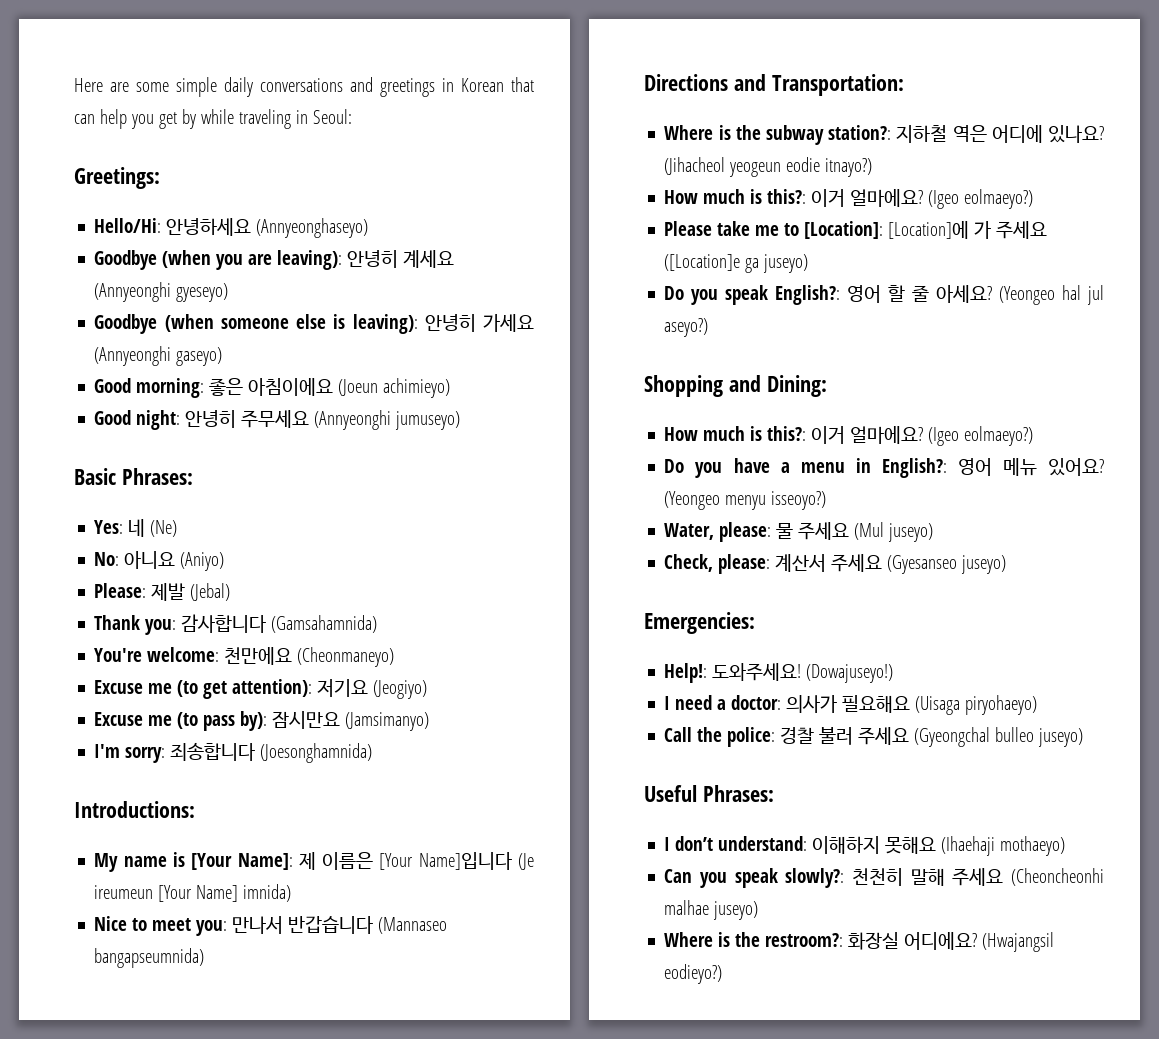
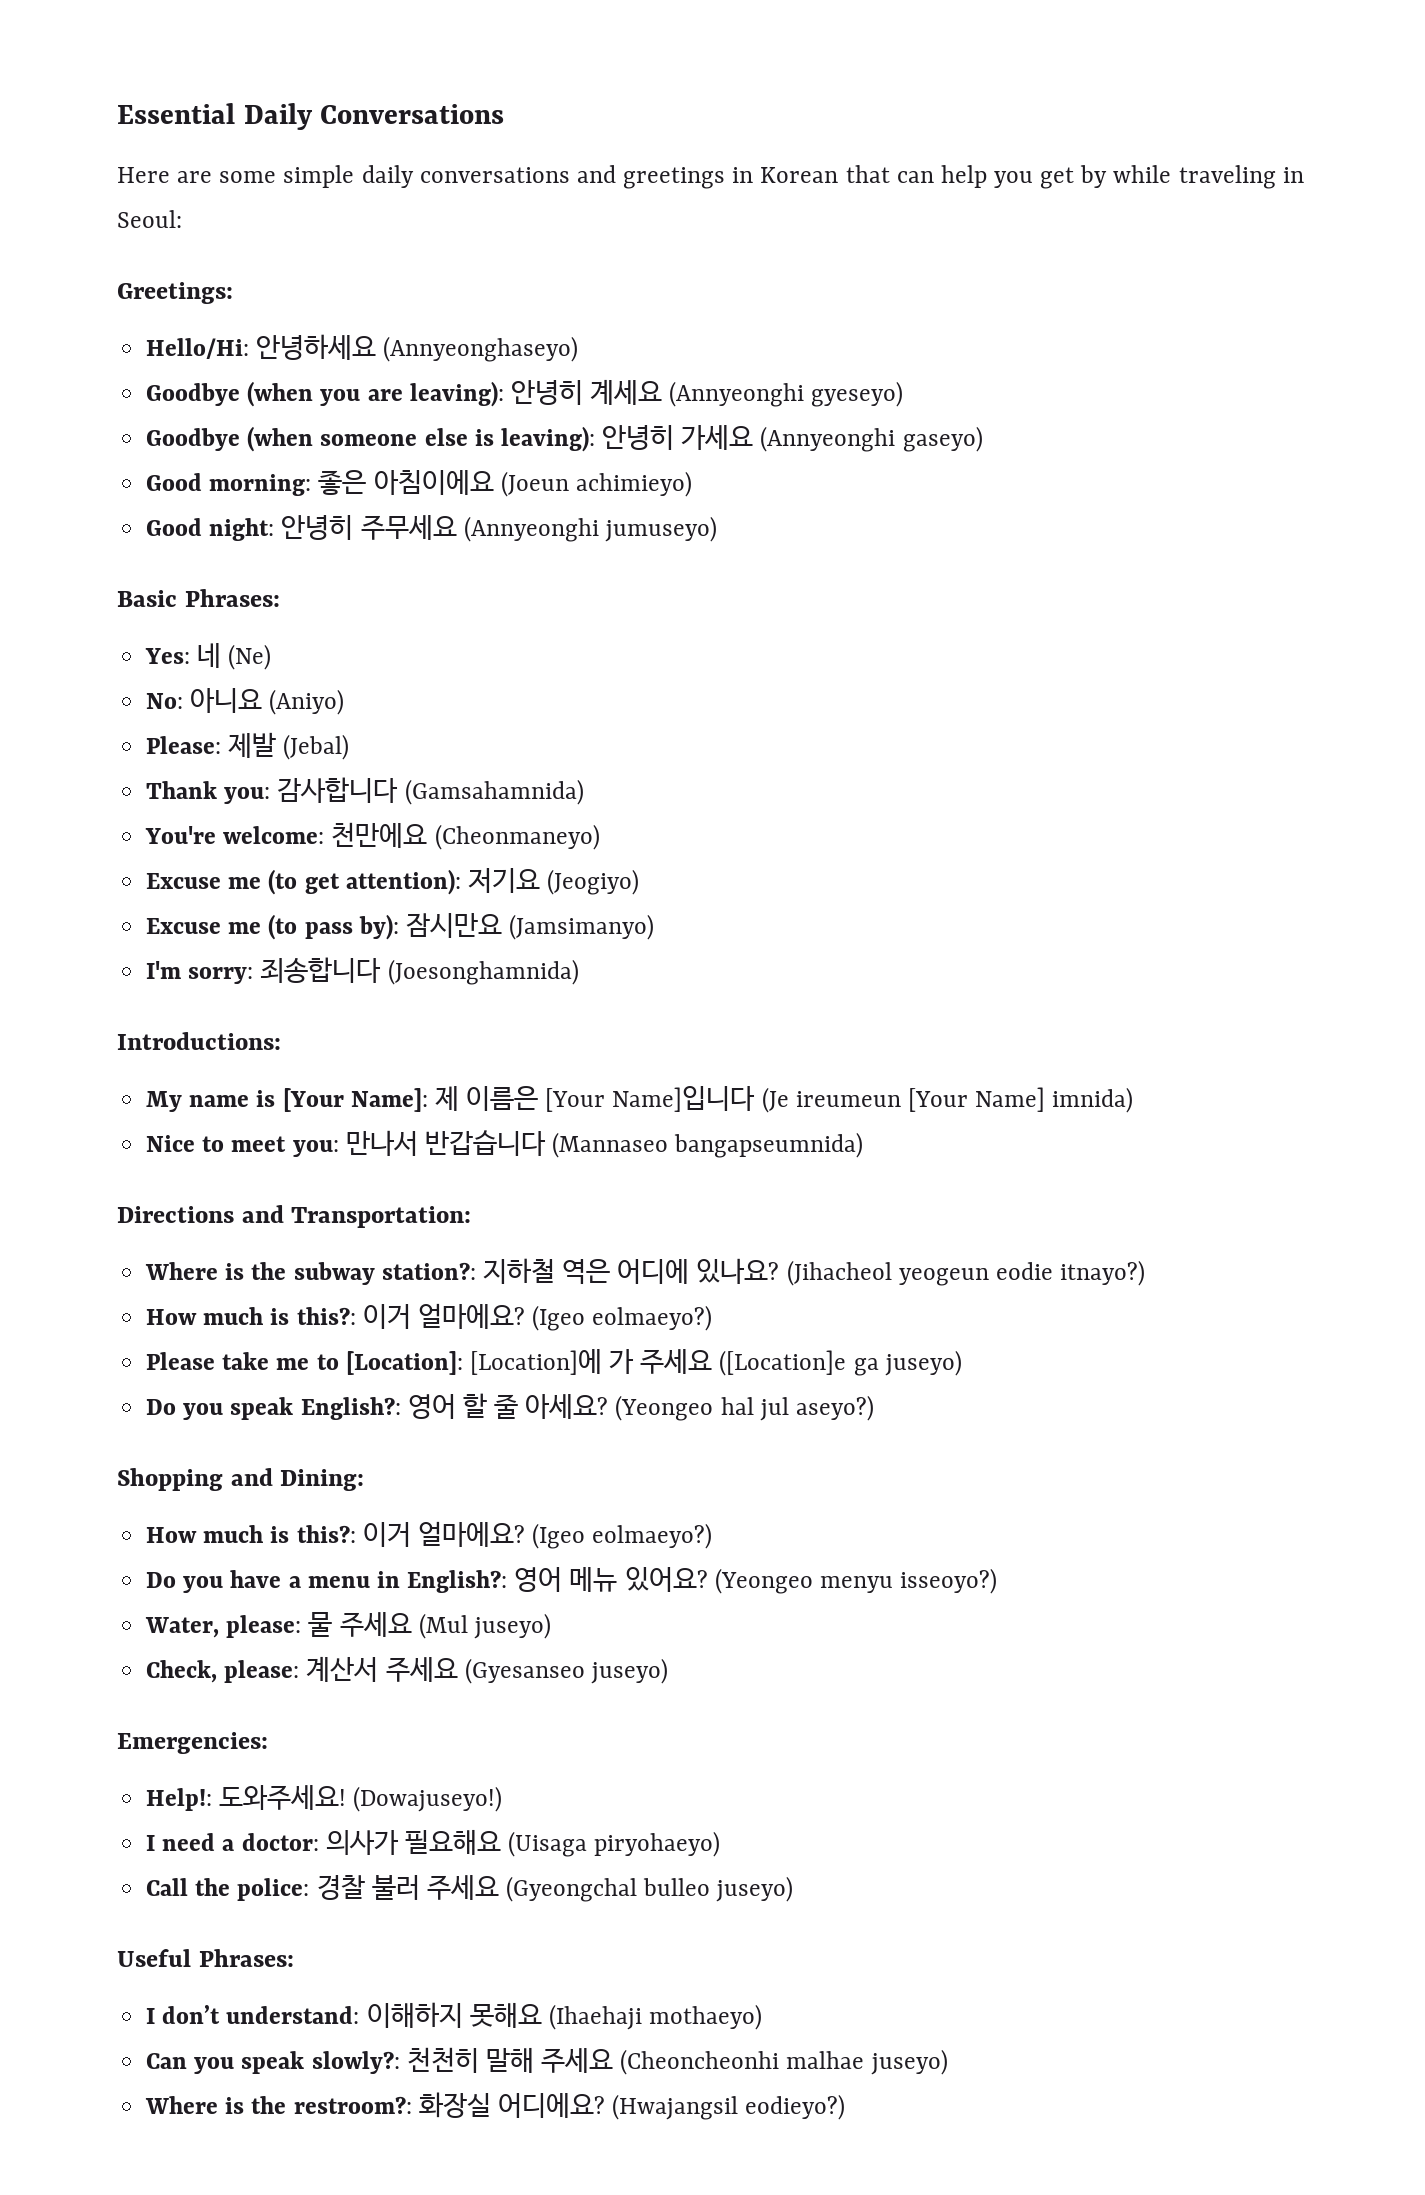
+ Essential Daily Conversations

